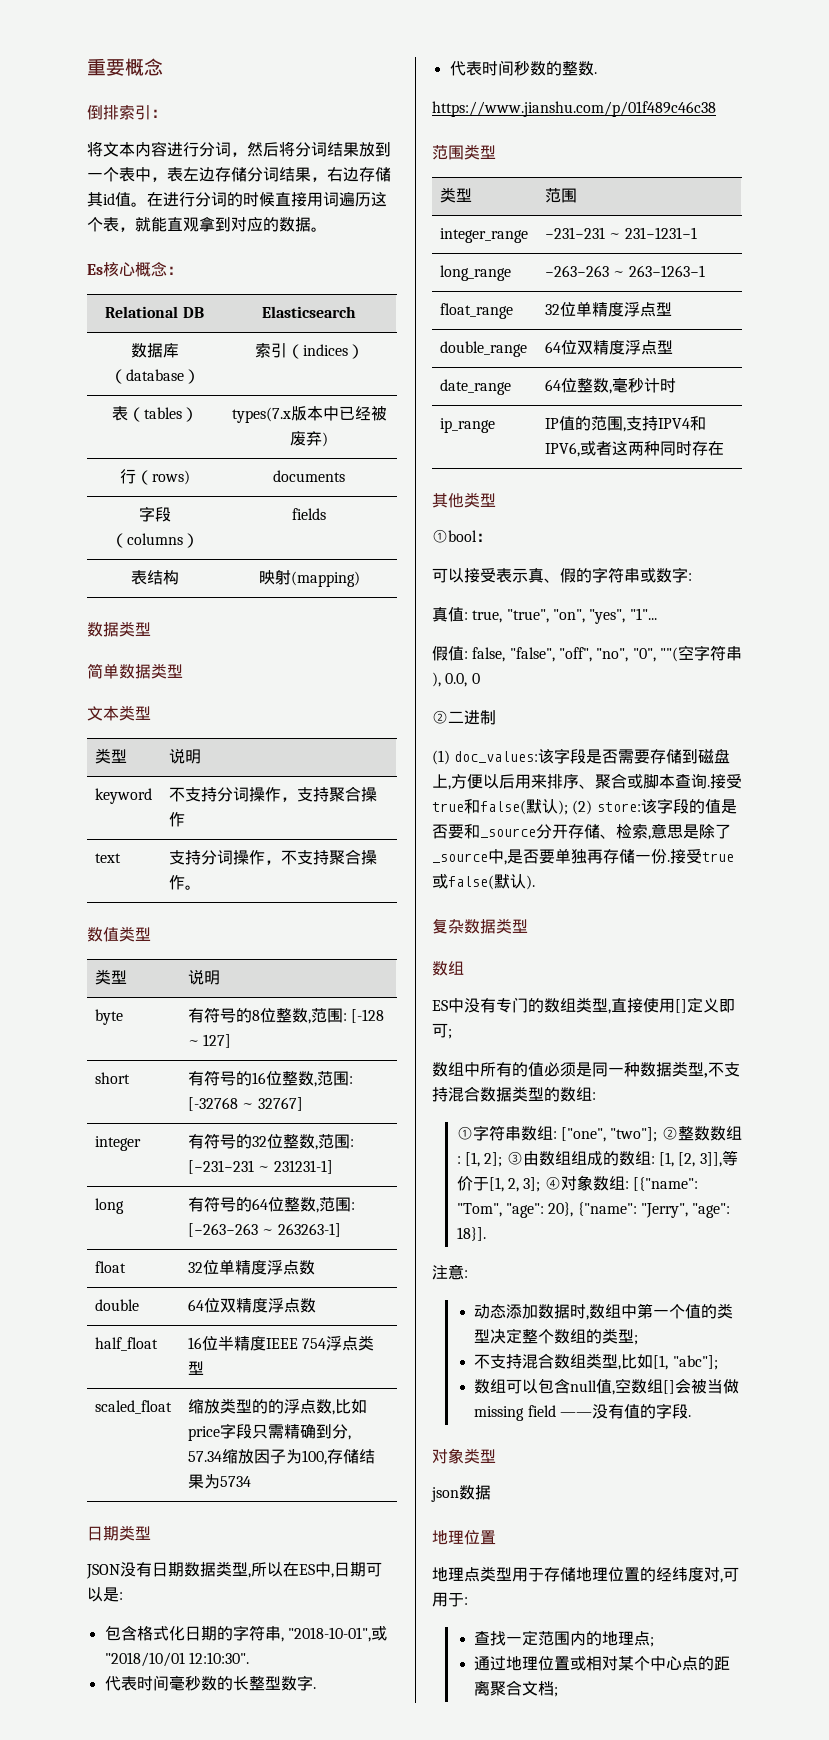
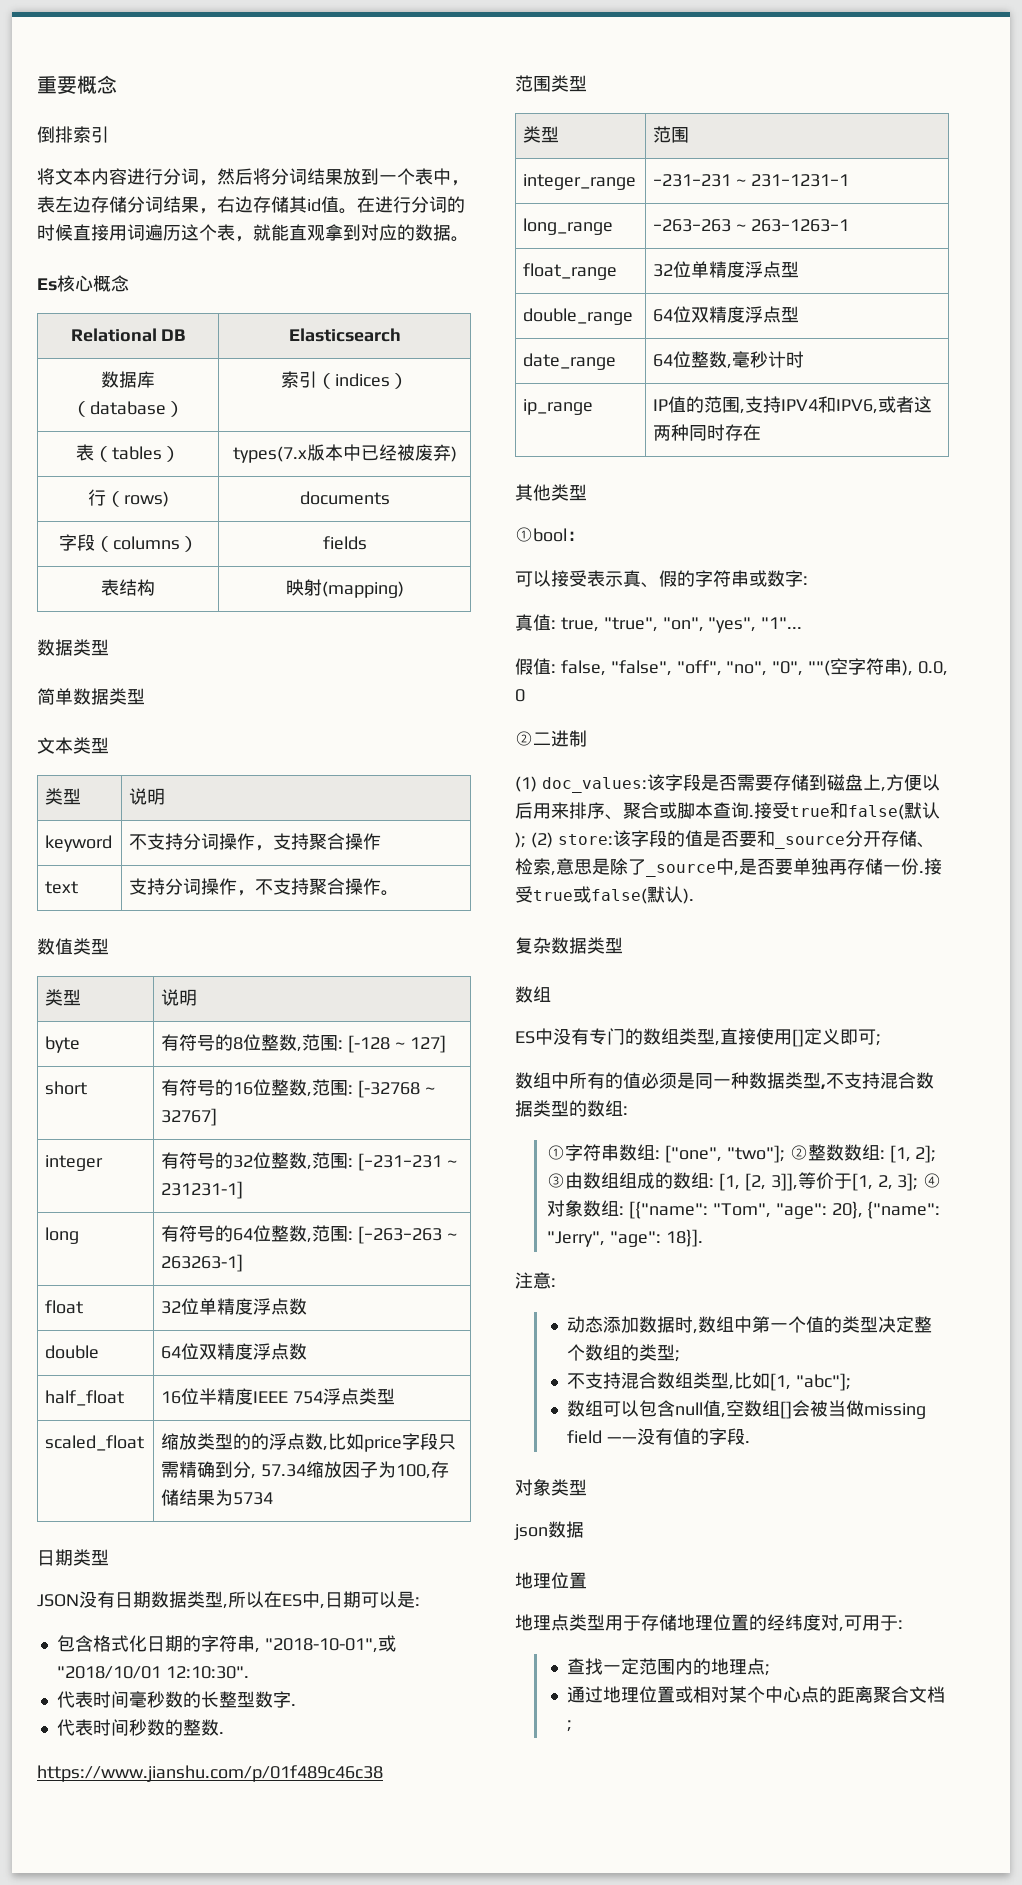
- 倒排索引：
+ 倒排索引
- Es核心概念：
+ Es核心概念

